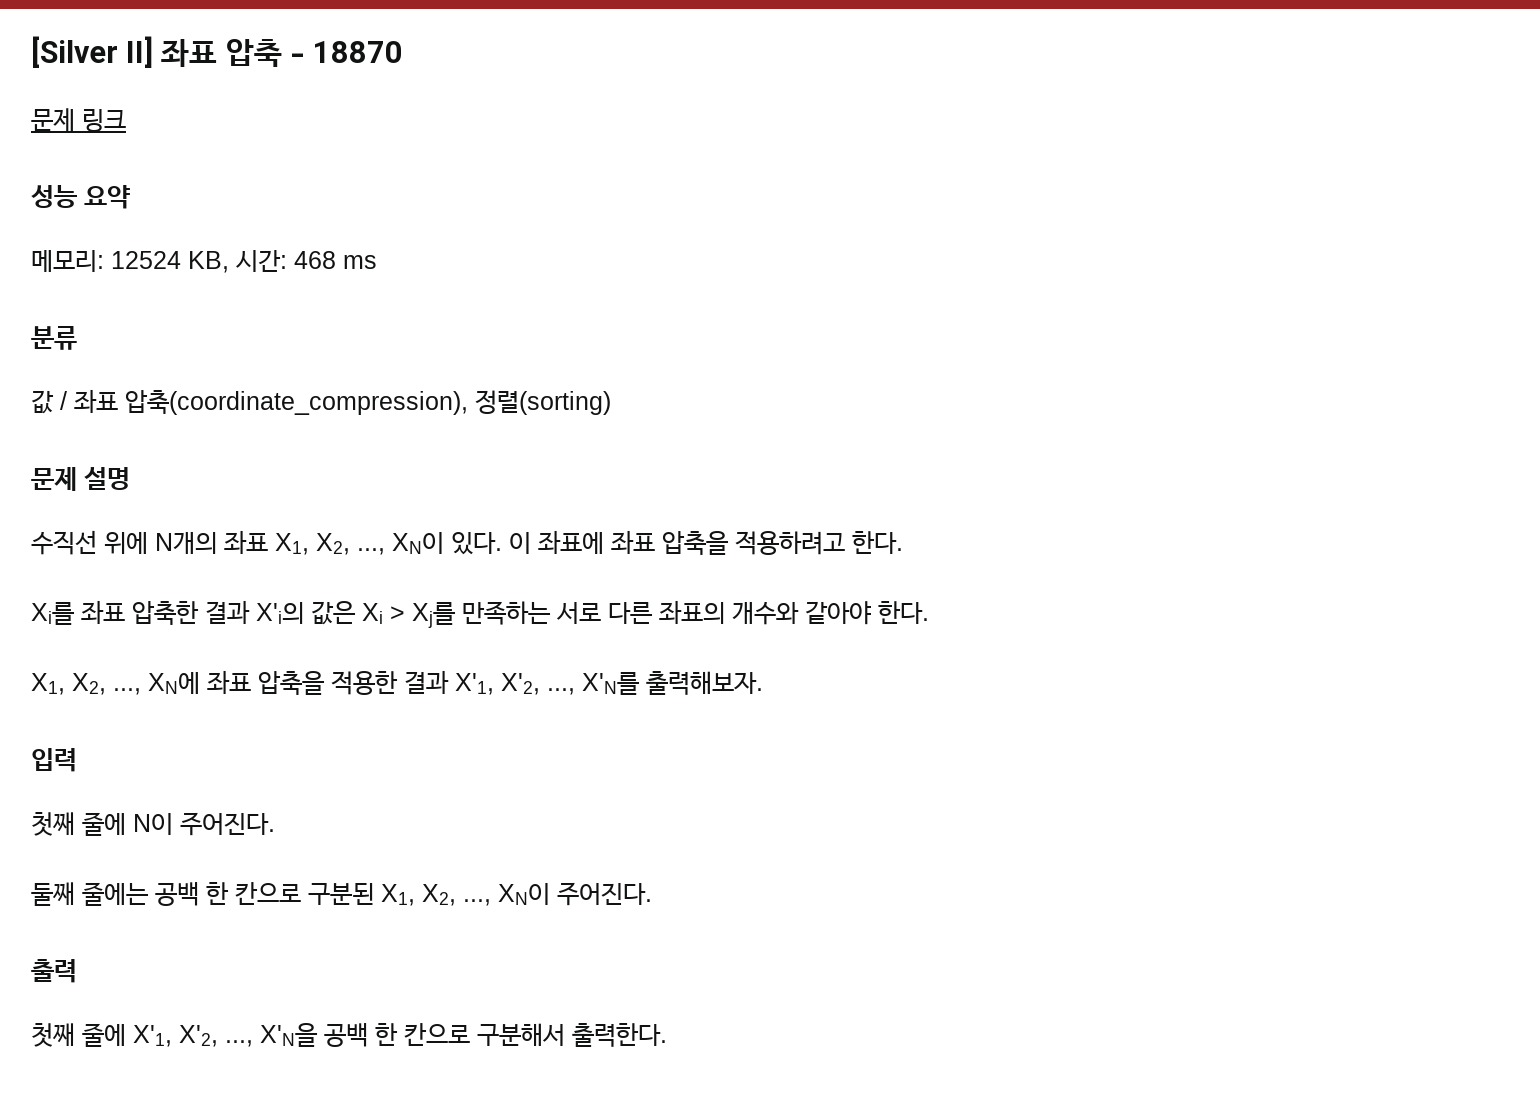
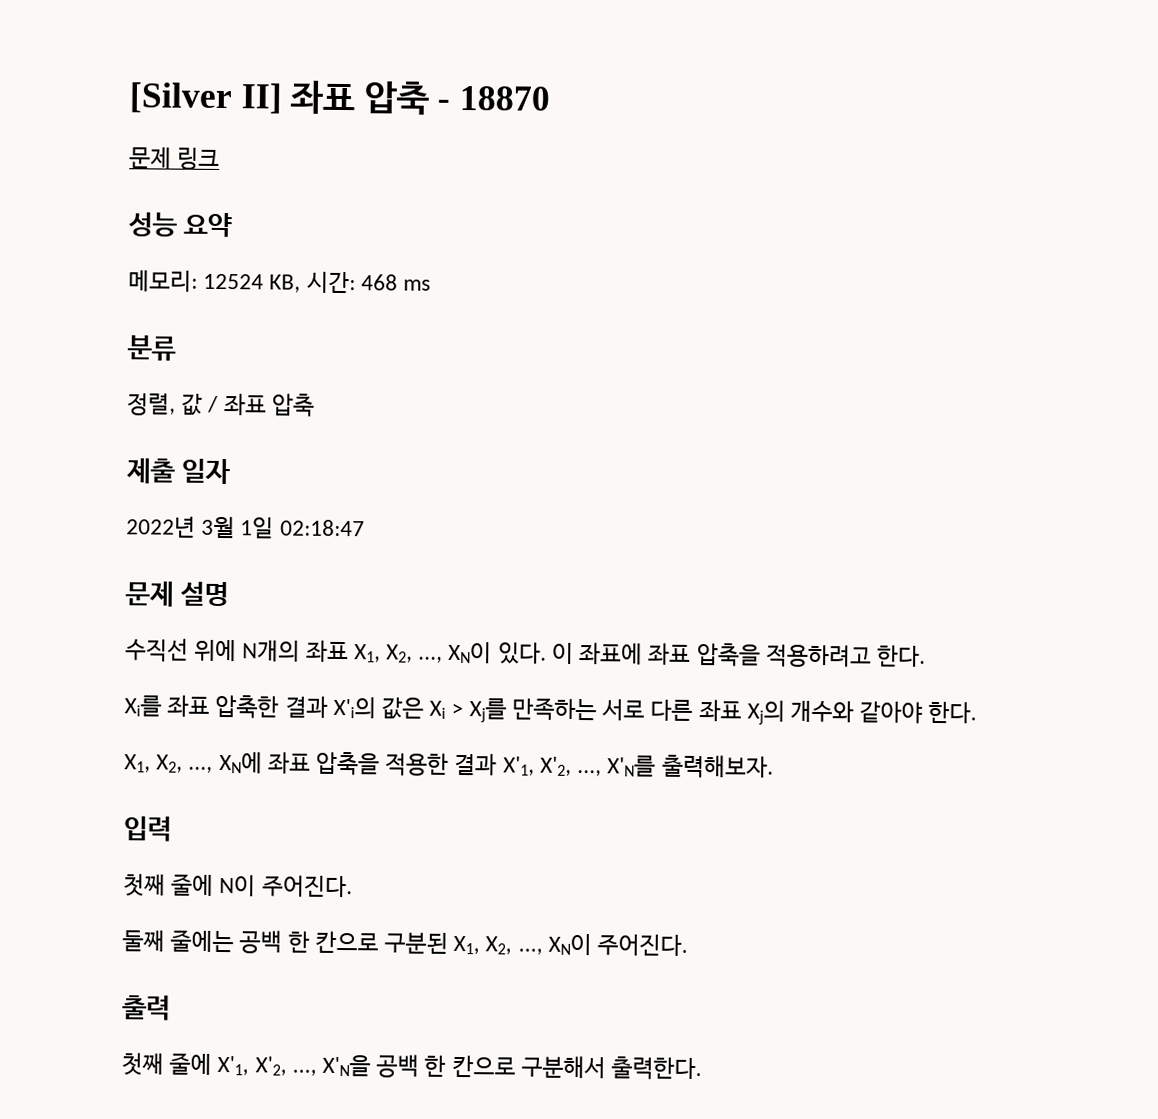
- 값 / 좌표 압축(coordinate_compression), 정렬(sorting)
+ 정렬, 값 / 좌표 압축
+ 제출 일자
+ 2022년 3월 1일 02:18:47
- Xi를 좌표 압축한 결과 X'i의 값은 Xi > Xj를 만족하는 서로 다른 좌표의 개수와 같아야 한다.
+ Xi를 좌표 압축한 결과 X'i의 값은 Xi > Xj를 만족하는 서로 다른 좌표 Xj의 개수와 같아야 한다.

